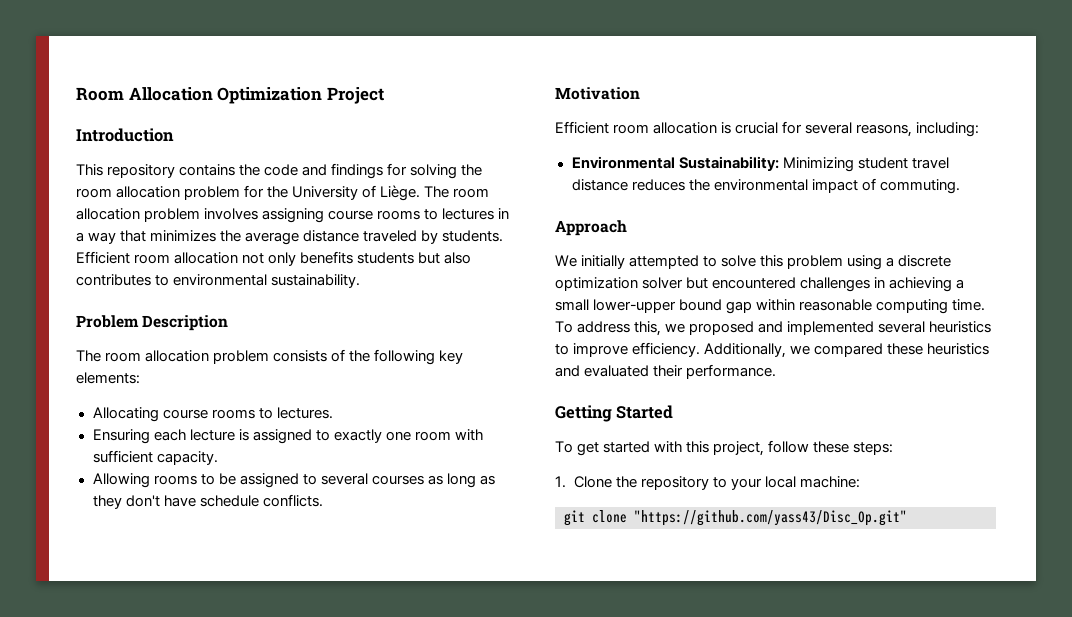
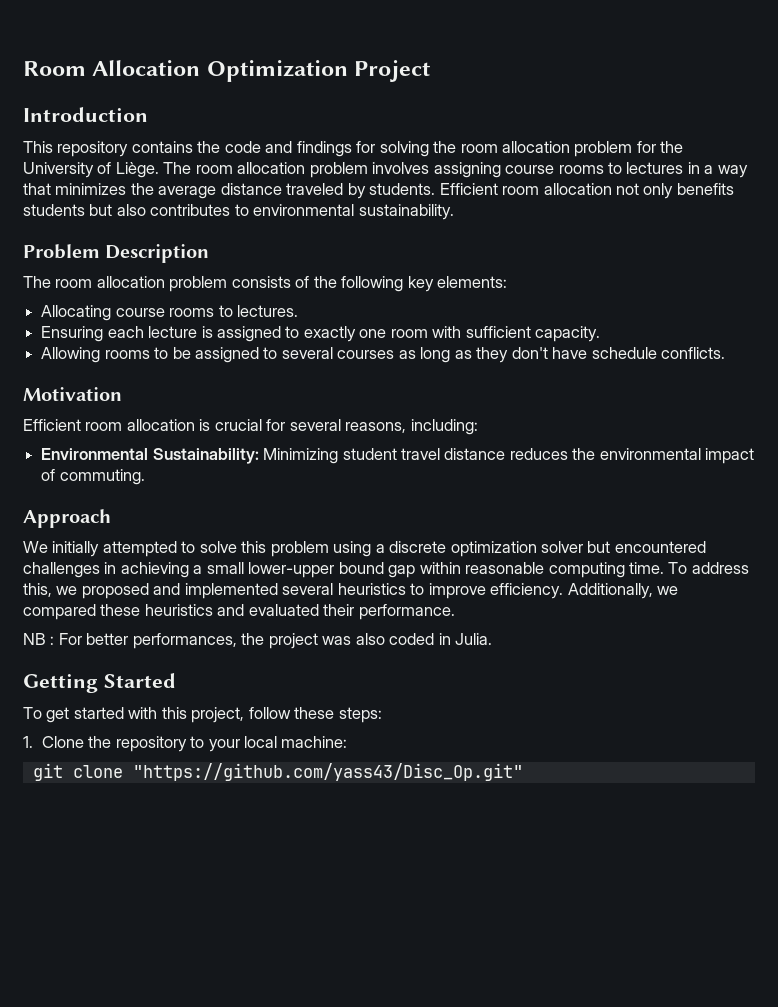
+ NB : For better performances, the project was also coded in Julia.

